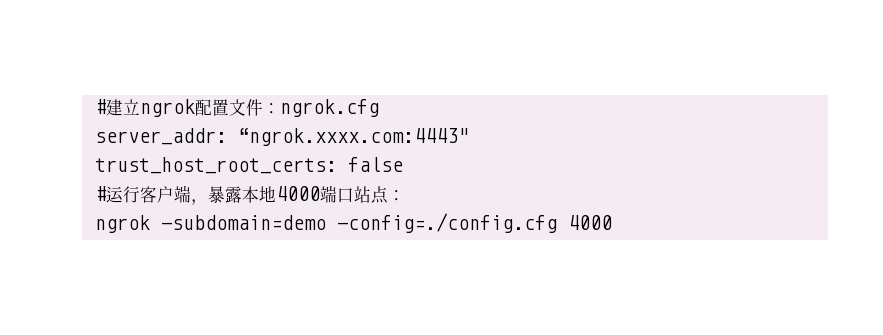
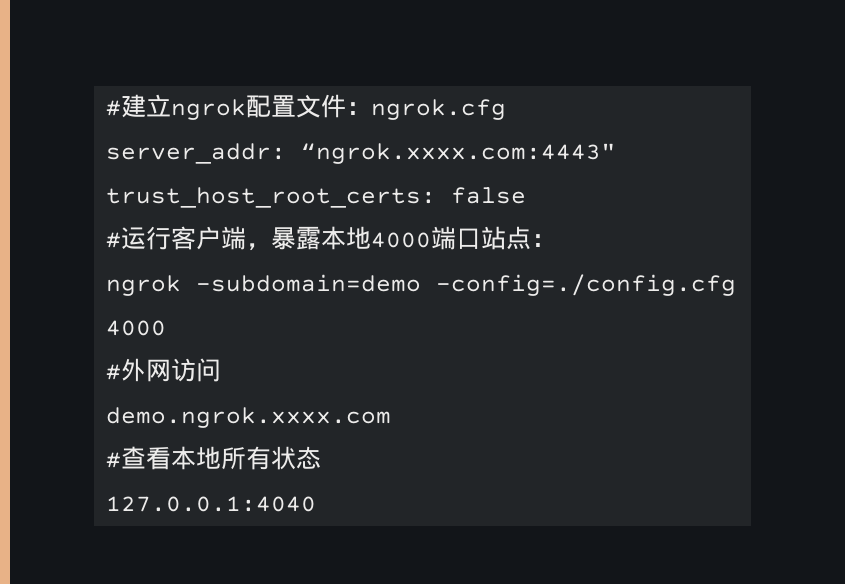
+ #外网访问
+ demo.ngrok.xxxx.com
+ #查看本地所有状态
+ 127.0.0.1:4040

